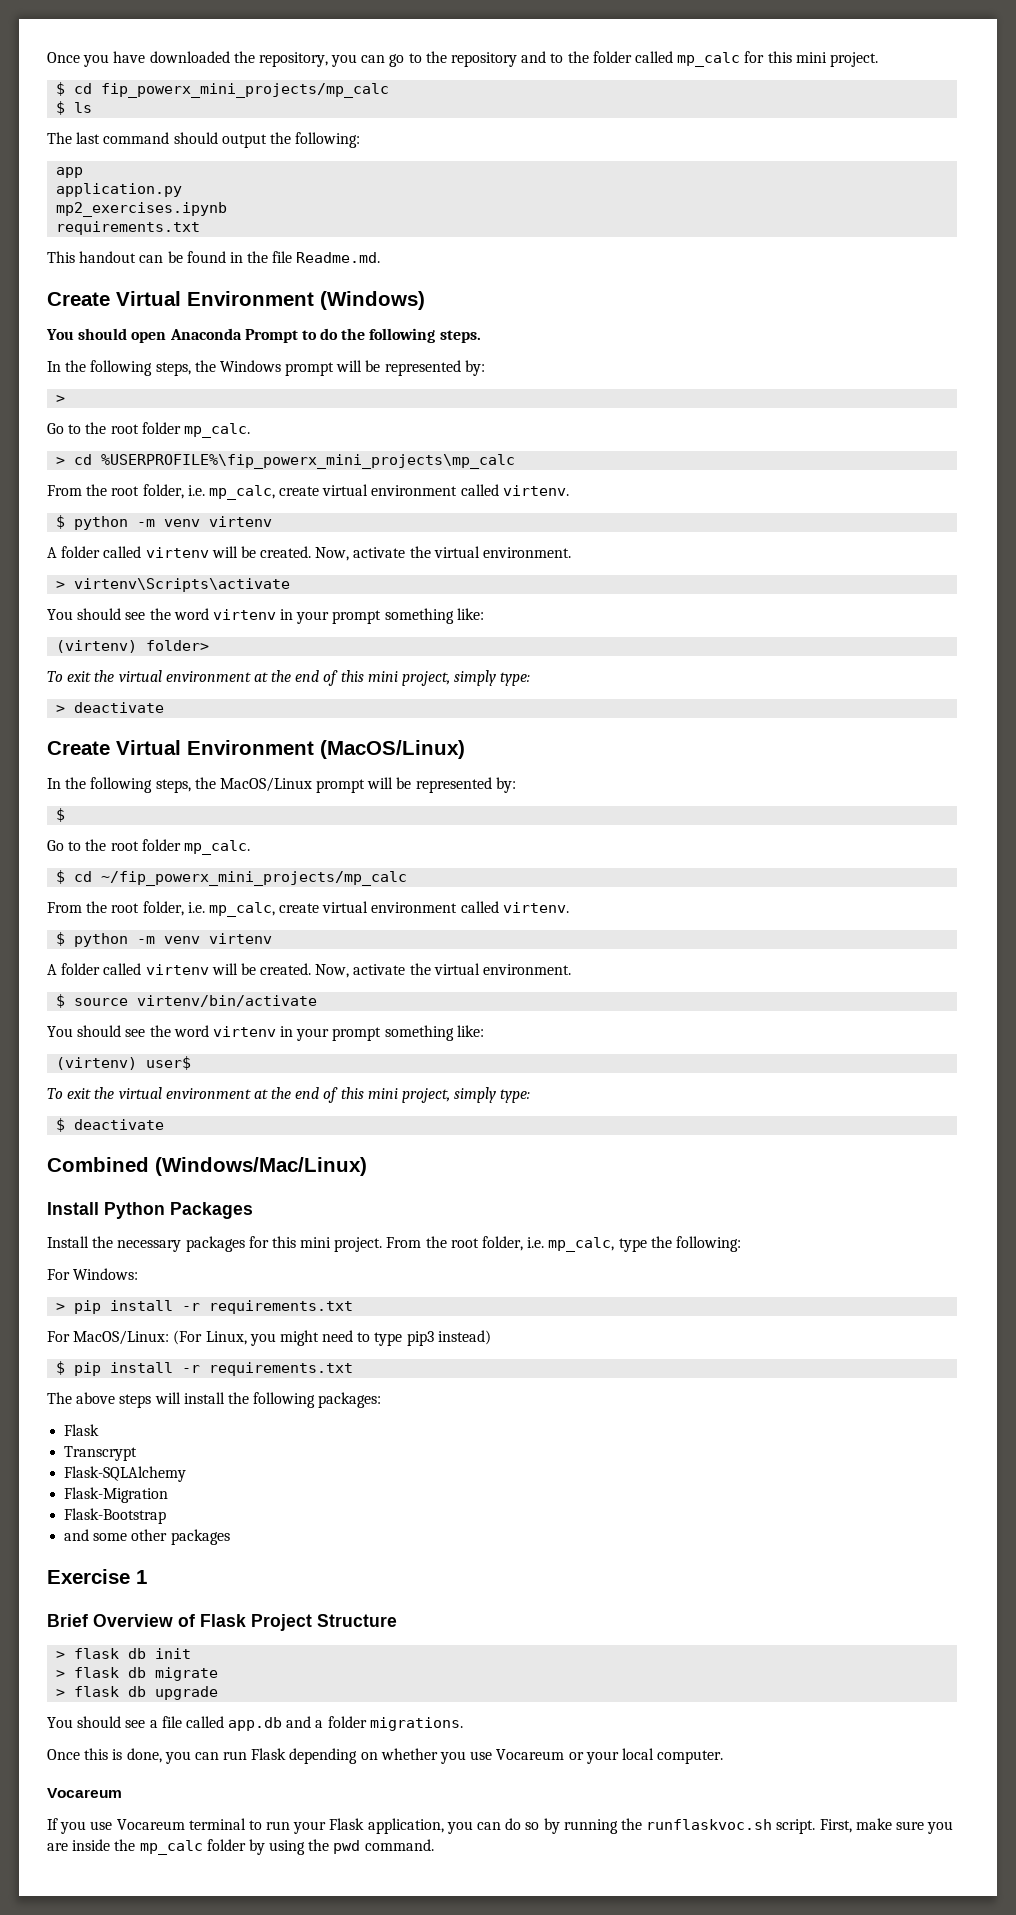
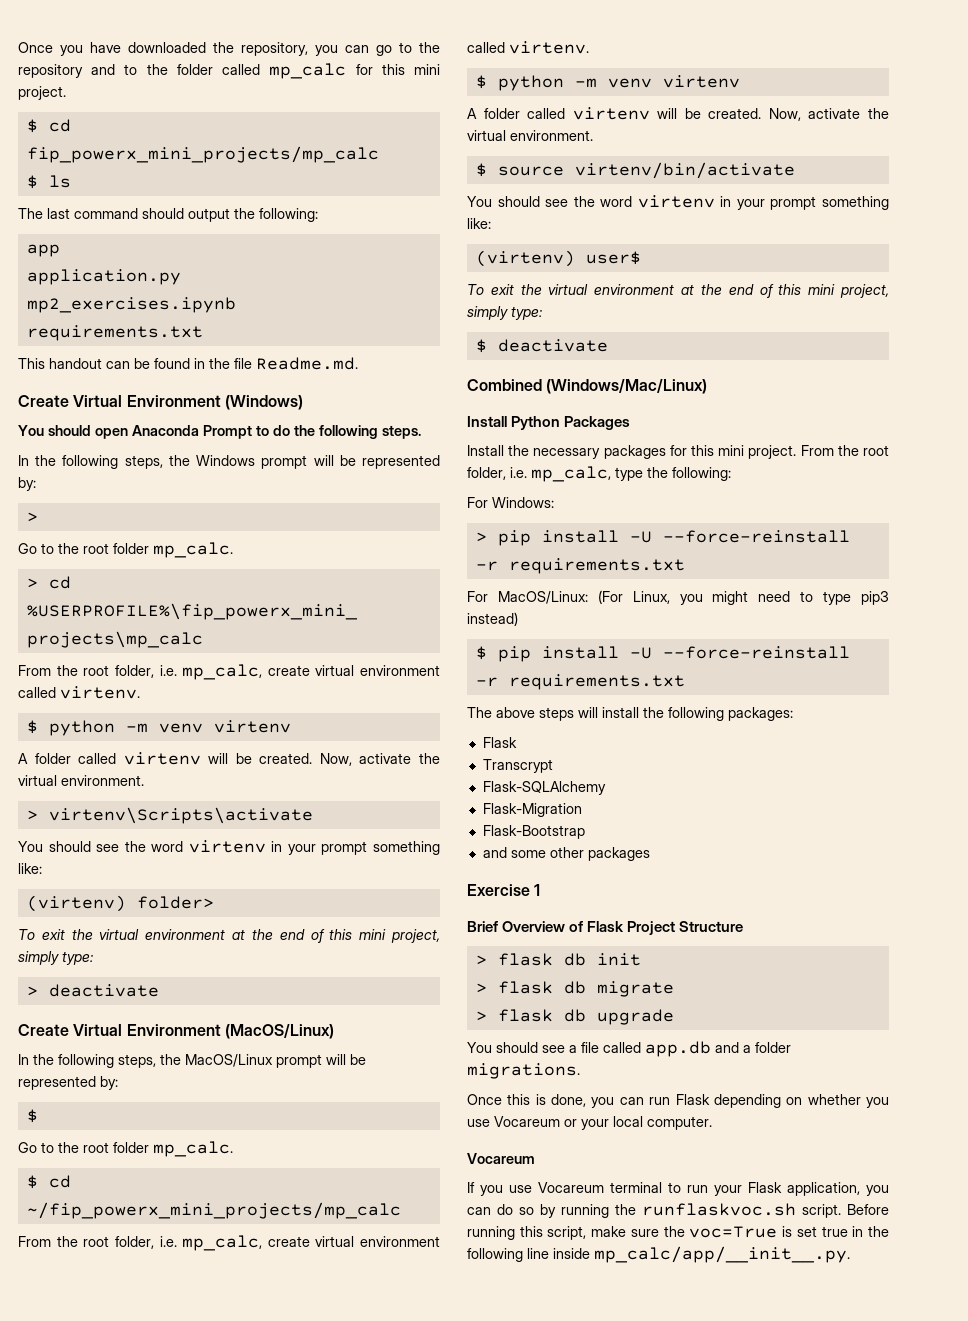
- > pip install -r requirements.txt
+ > pip install -U --force-reinstall -r requirements.txt
- $ pip install -r requirements.txt
+ $ pip install -U --force-reinstall -r requirements.txt
- First, make sure you are inside the mp_calc folder by using the pwd command.
+ Before running this script, make sure the voc=True is set true in the following line inside mp_calc/app/__init__.py.

